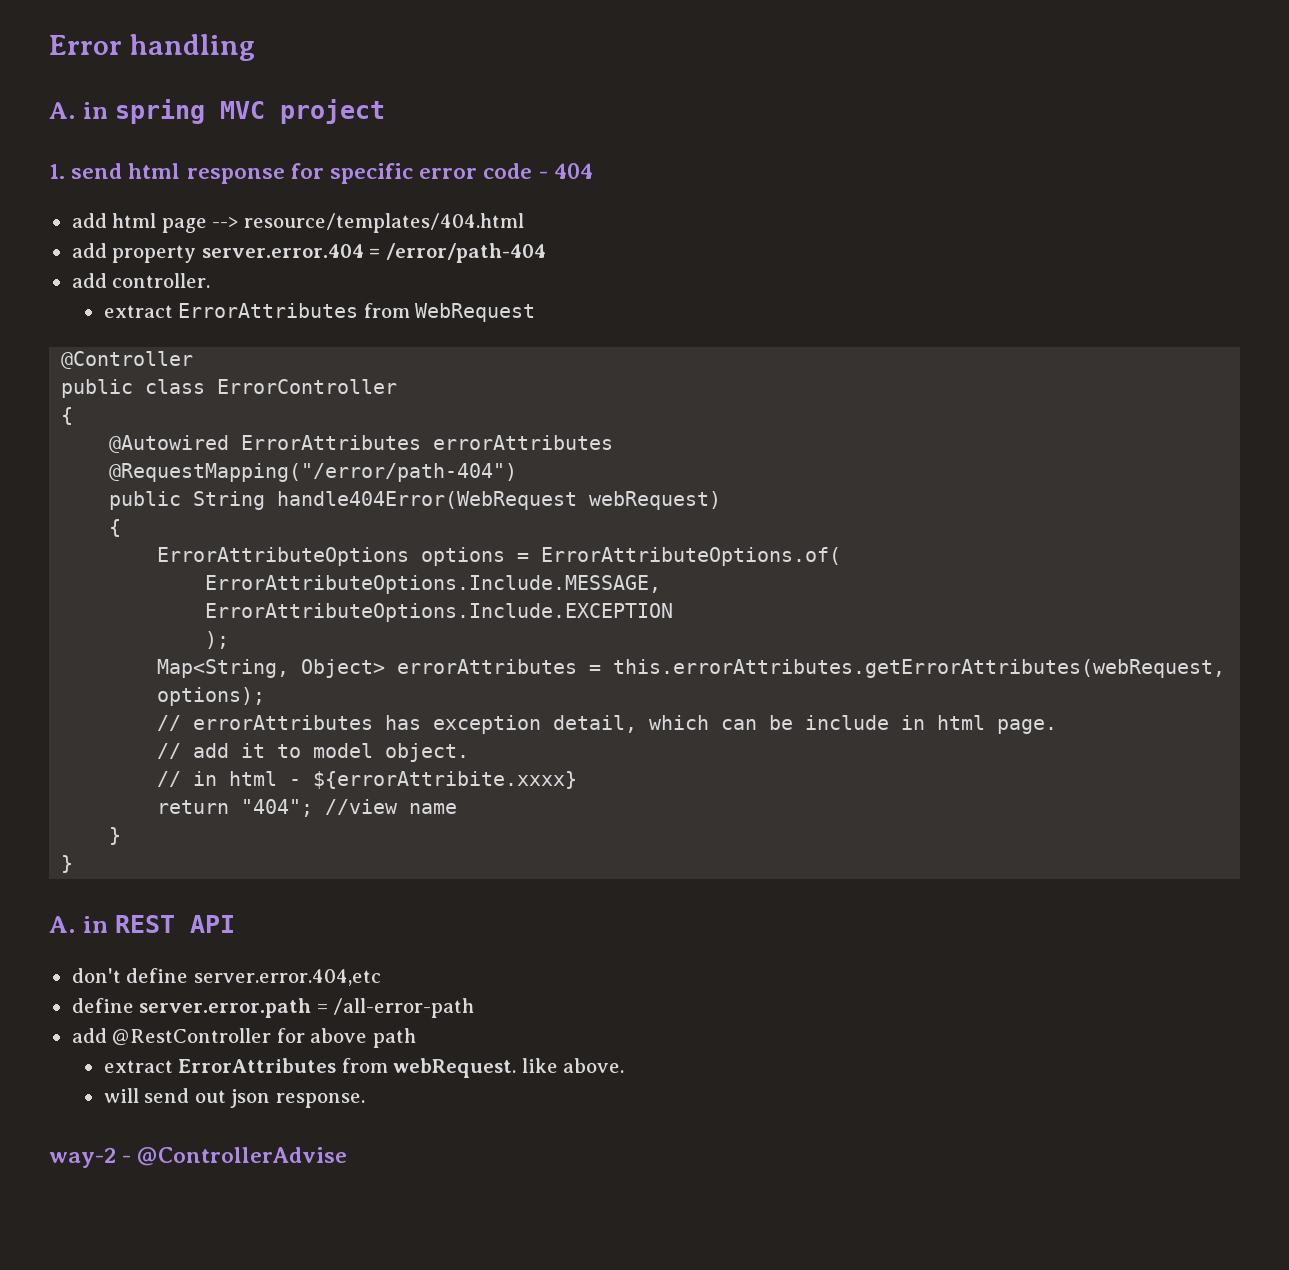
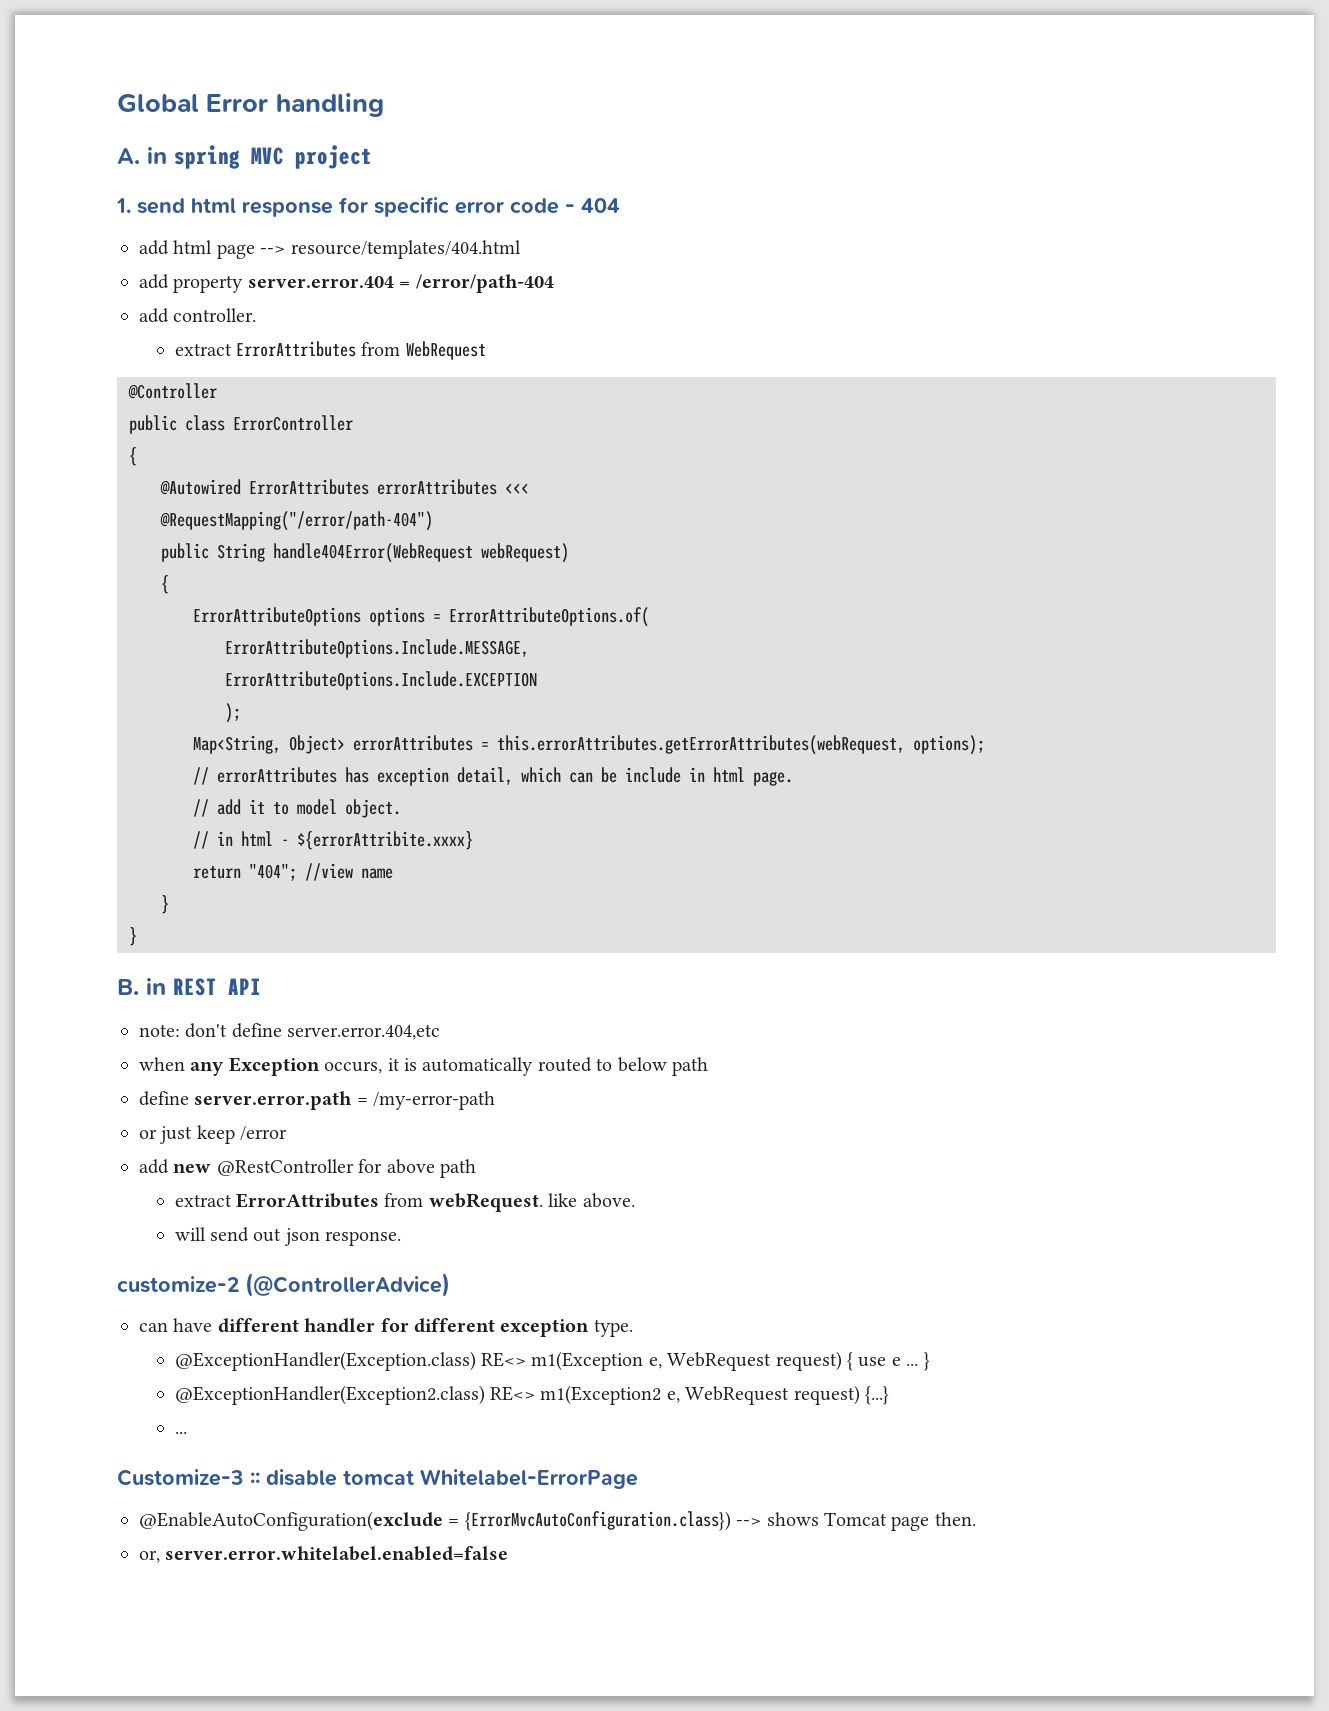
- Error handling
+ Global Error handling
- @Autowired ErrorAttributes errorAttributes
+ @Autowired ErrorAttributes errorAttributes <<<
- A. in REST API
+ B. in REST API
- don't define server.error.404,etc
+ note: don't define server.error.404,etc
- define server.error.path = /all-error-path
- add @RestController for above path
+ when any Exception occurs, it is automatically routed to below path
+ define server.error.path = /my-error-path
+ or just keep /error
+ add new @RestController for above path
- way-2 - @ControllerAdvise
+ customize-2 (@ControllerAdvice)
+ can have different handler for different exception type.
+ @ExceptionHandler(Exception.class) RE<> m1(Exception e, WebRequest request) { use e ... }
+ @ExceptionHandler(Exception2.class) RE<> m1(Exception2 e, WebRequest request) {...}
+ ...
+ Customize-3 :: disable tomcat Whitelabel-ErrorPage
+ @EnableAutoConfiguration(exclude = {ErrorMvcAutoConfiguration.class}) --> shows Tomcat page then.
+ or, server.error.whitelabel.enabled=false

